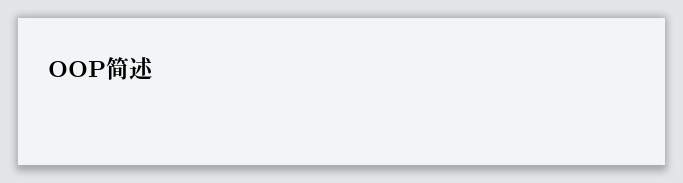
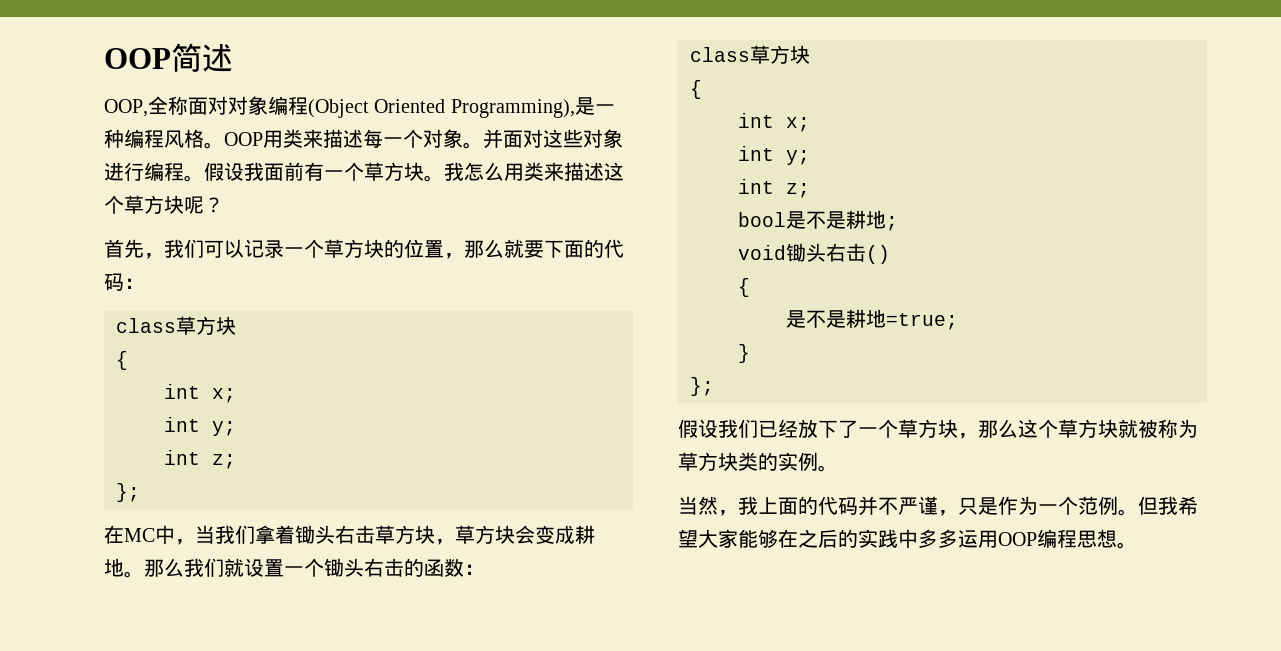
+ OOP,全称面对对象编程(Object Oriented Programming),是一种编程风格。OOP用类来描述每一个对象。并面对这些对象进行编程。假设我面前有一个草方块。我怎么用类来描述这个草方块呢？
+ 首先，我们可以记录一个草方块的位置，那么就要下面的代码：
+ class草方块
+ {
+ int x;
+ int y;
+ int z;
+ };
+ 在MC中，当我们拿着锄头右击草方块，草方块会变成耕地。那么我们就设置一个锄头右击的函数：
+ class草方块
+ {
+ int x;
+ int y;
+ int z;
+ bool是不是耕地;
+ void锄头右击()
+ {
+ 是不是耕地=true;
+ }
+ };
+ 假设我们已经放下了一个草方块，那么这个草方块就被称为草方块类的实例。
+ 当然，我上面的代码并不严谨，只是作为一个范例。但我希望大家能够在之后的实践中多多运用OOP编程思想。

